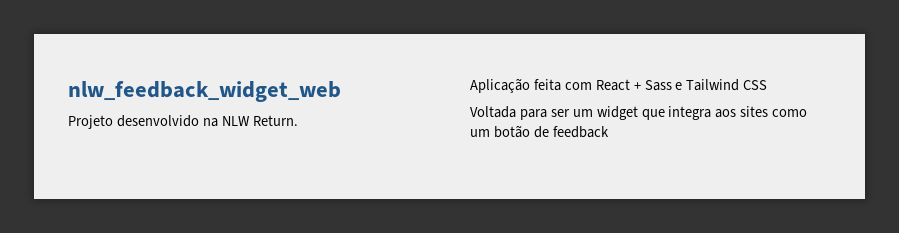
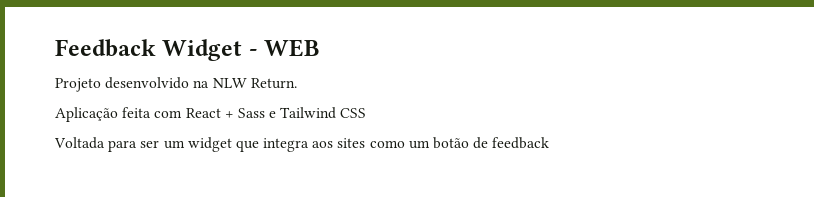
- nlw_feedback_widget_web
+ Feedback Widget - WEB

